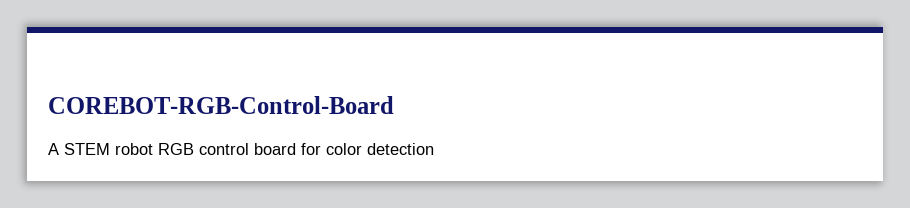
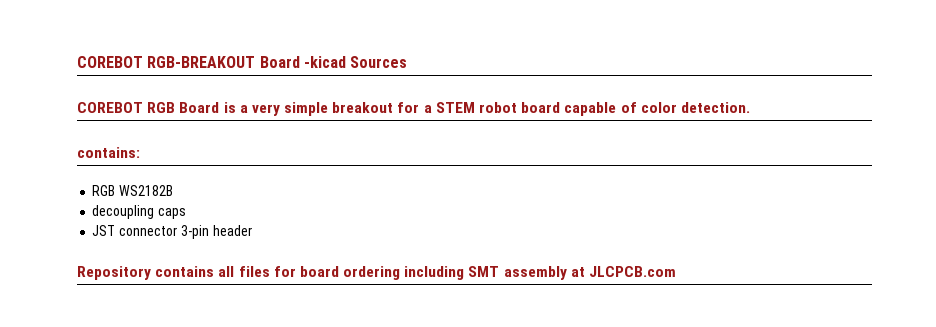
- COREBOT-RGB-Control-Board
- A STEM robot RGB control board for color detection
+ COREBOT RGB-BREAKOUT Board -kicad Sources
+ COREBOT RGB Board is a very simple breakout for a STEM robot board capable of color detection.
+ contains:
+ RGB WS2182B
+ decoupling caps
+ JST connector 3-pin header
+ Repository contains all files for board ordering including SMT assembly at JLCPCB.com

